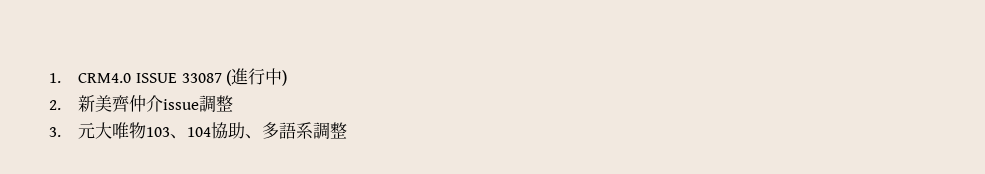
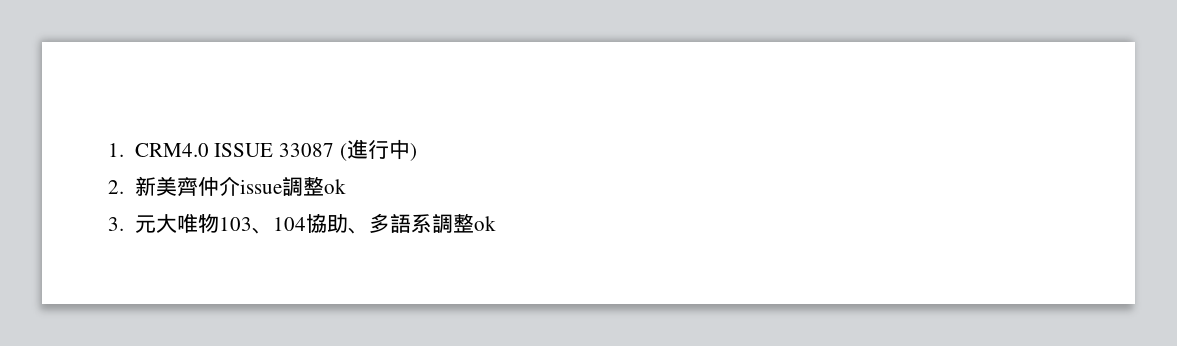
- 2.新美齊仲介issue調整
+ 2.新美齊仲介issue調整ok
- 3.元大唯物103、104協助、多語系調整
+ 3.元大唯物103、104協助、多語系調整ok

